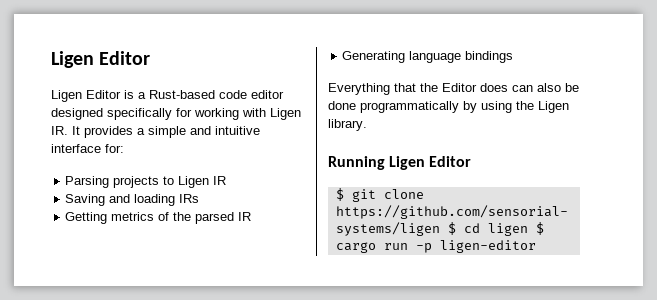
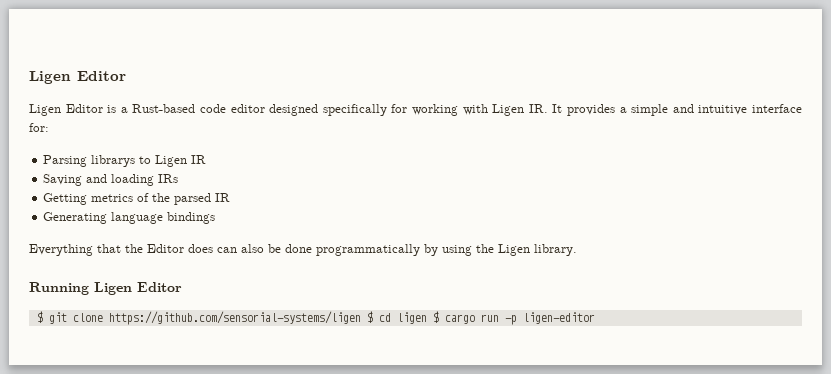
- Parsing projects to Ligen IR
+ Parsing librarys to Ligen IR

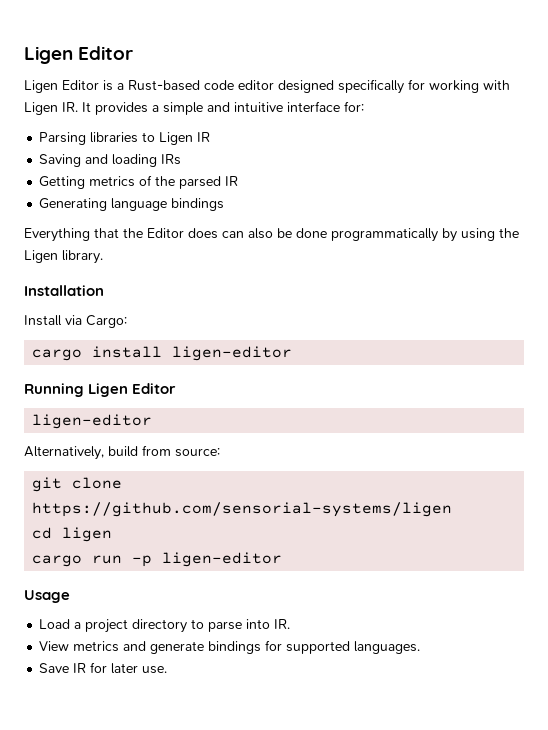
- Parsing librarys to Ligen IR
+ Parsing libraries to Ligen IR
+ Installation
+ Install via Cargo:
+ cargo install ligen-editor
  Running Ligen Editor
- $ git clone https://github.com/sensorial-systems/ligen $ cd ligen $ cargo run -p ligen-editor
+ ligen-editor
+ Alternatively, build from source:
+ git clone https://github.com/sensorial-systems/ligen
+ cd ligen
+ cargo run -p ligen-editor
+ Usage
+ Load a project directory to parse into IR.
+ View metrics and generate bindings for supported languages.
+ Save IR for later use.

